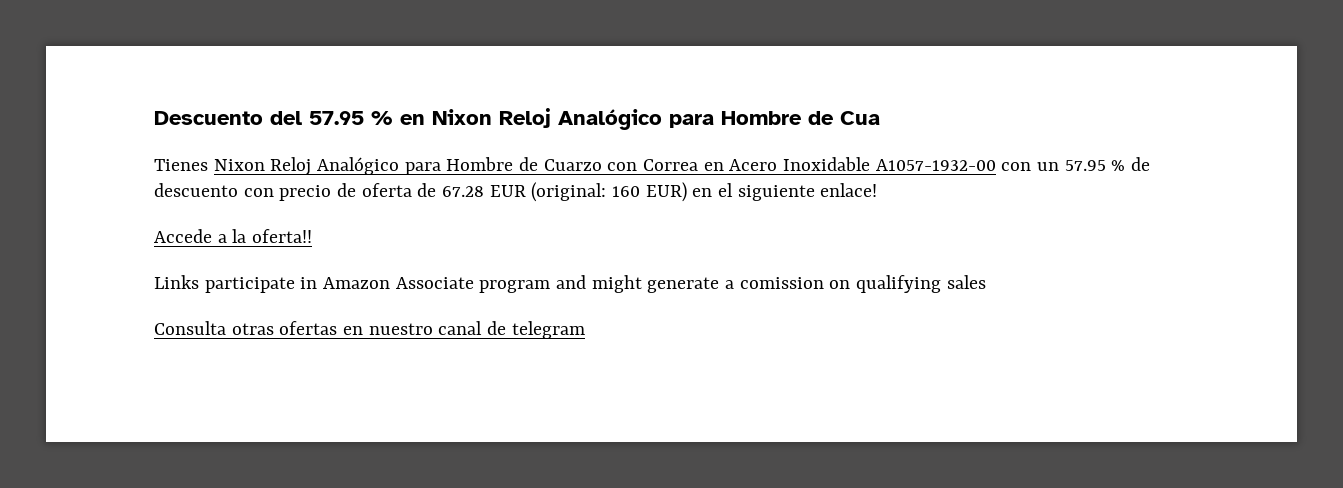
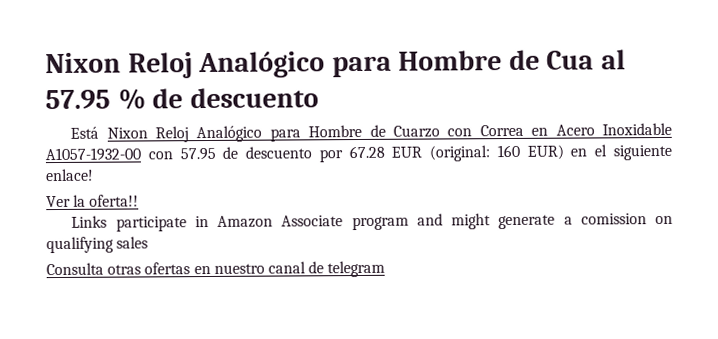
- Descuento del 57.95 % en Nixon Reloj Analógico para Hombre de Cua
- Tienes Nixon Reloj Analógico para Hombre de Cuarzo con Correa en Acero Inoxidable A1057-1932-00 con un 57.95 % de descuento con precio de oferta de 67.28 EUR (original: 160 EUR) en el siguiente enlace!
+ Nixon Reloj Analógico para Hombre de Cua al 57.95 % de descuento
+ Está Nixon Reloj Analógico para Hombre de Cuarzo con Correa en Acero Inoxidable A1057-1932-00 con 57.95 de descuento por 67.28 EUR (original: 160 EUR) en el siguiente enlace!
- Accede a la oferta!!
+ Ver la oferta!!

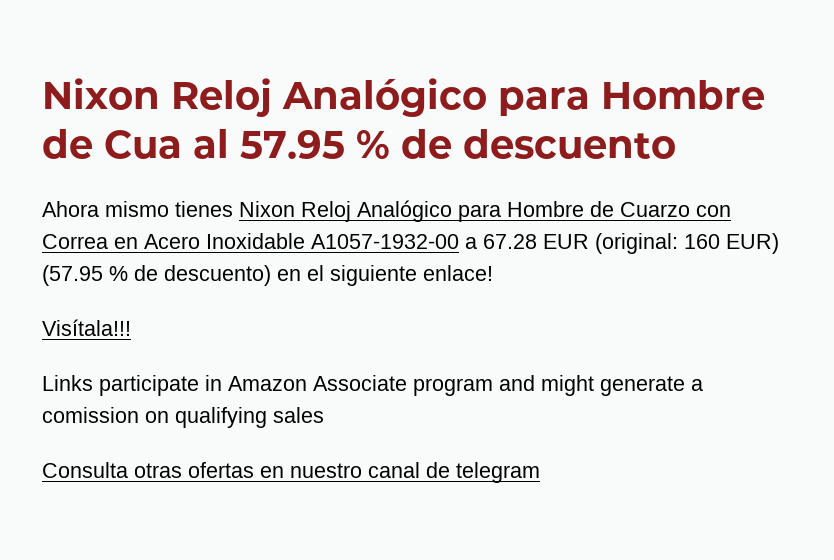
- Está Nixon Reloj Analógico para Hombre de Cuarzo con Correa en Acero Inoxidable A1057-1932-00 con 57.95 de descuento por 67.28 EUR (original: 160 EUR) en el siguiente enlace!
+ Ahora mismo tienes Nixon Reloj Analógico para Hombre de Cuarzo con Correa en Acero Inoxidable A1057-1932-00 a 67.28 EUR (original: 160 EUR) (57.95 % de descuento) en el siguiente enlace!
- Ver la oferta!!
+ Visítala!!!

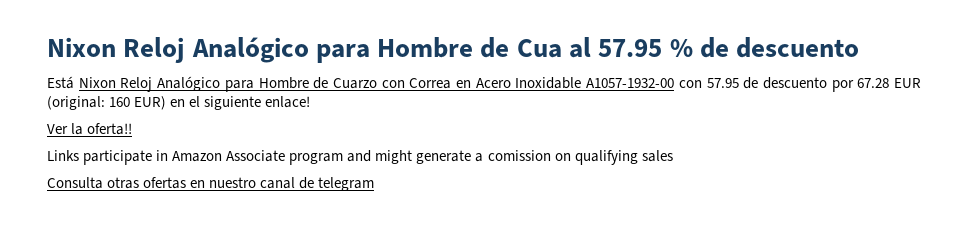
- Ahora mismo tienes Nixon Reloj Analógico para Hombre de Cuarzo con Correa en Acero Inoxidable A1057-1932-00 a 67.28 EUR (original: 160 EUR) (57.95 % de descuento) en el siguiente enlace!
+ Está Nixon Reloj Analógico para Hombre de Cuarzo con Correa en Acero Inoxidable A1057-1932-00 con 57.95 de descuento por 67.28 EUR (original: 160 EUR) en el siguiente enlace!
- Visítala!!!
+ Ver la oferta!!

